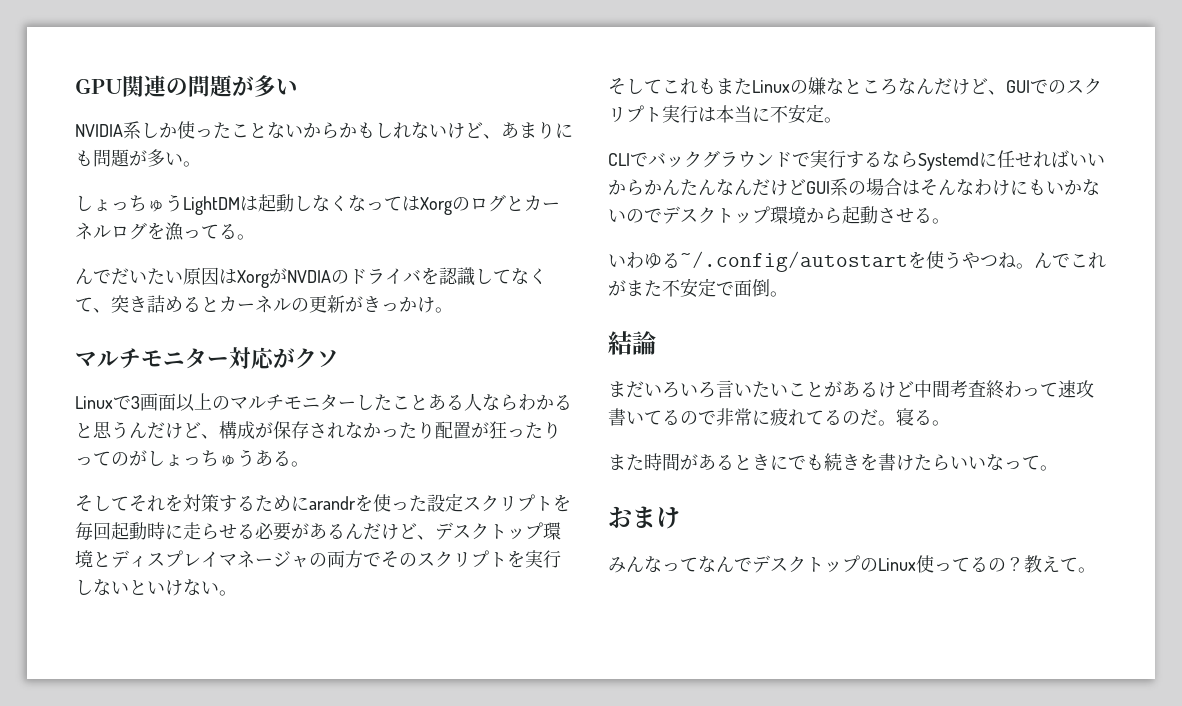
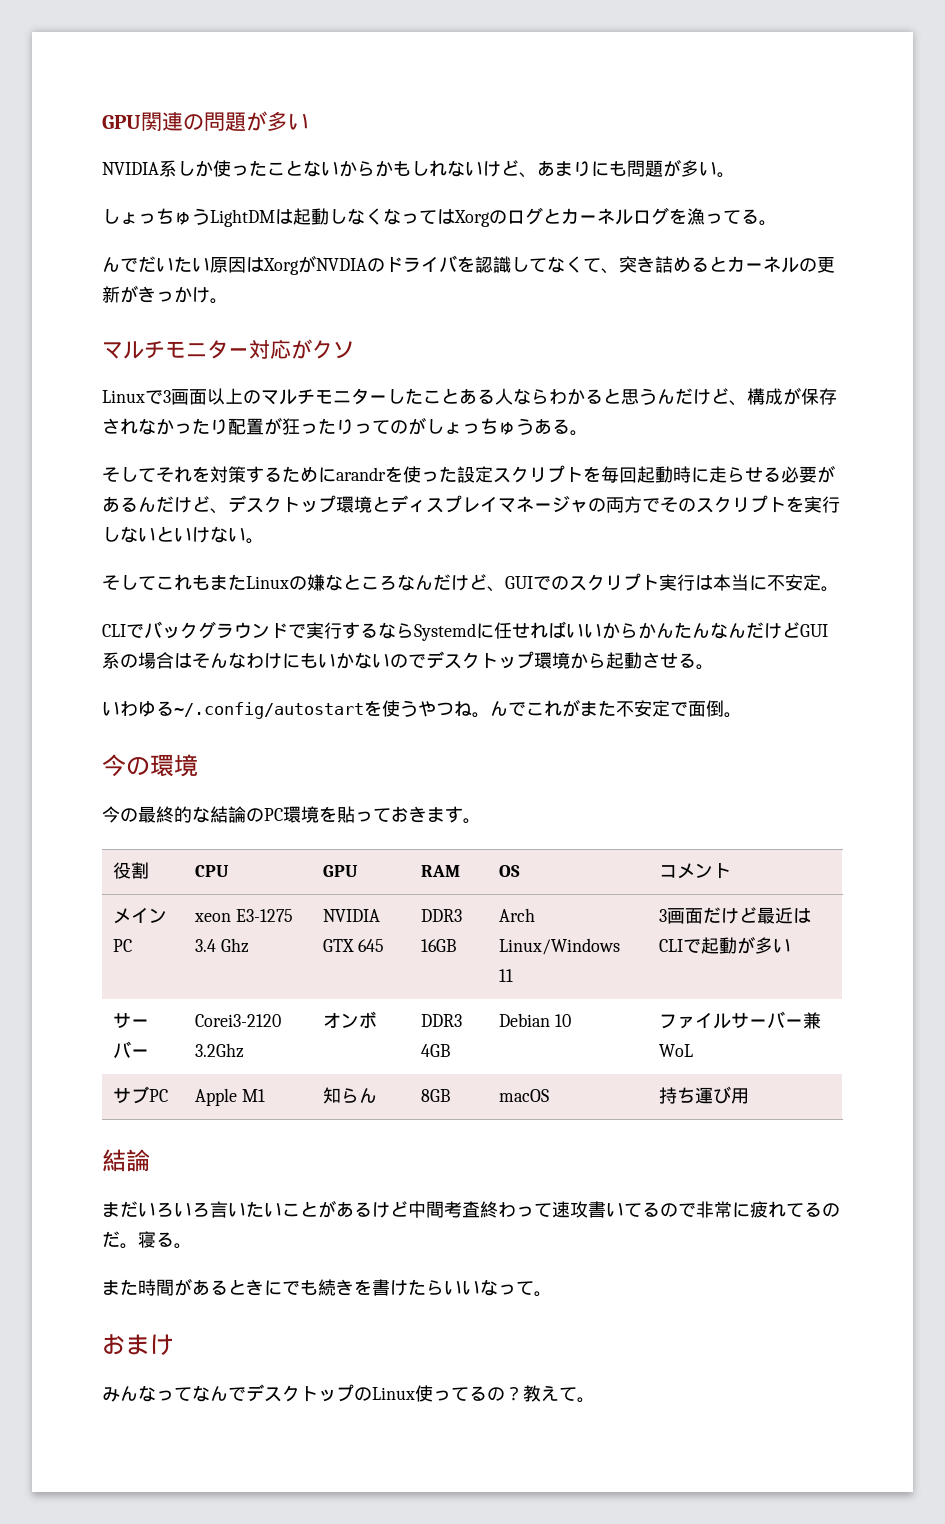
+ 今の環境
+ 今の最終的な結論のPC環境を貼っておきます。
+ 役割 | CPU | GPU | RAM | OS | コメント
+ メインPC | xeon E3-1275 3.4 Ghz | NVIDIA GTX 645 | DDR3 16GB | Arch Linux/Windows 11 | 3画面だけど最近はCLIで起動が多い
+ サーバー | Corei3-2120 3.2Ghz | オンボ | DDR3 4GB | Debian 10 | ファイルサーバー兼WoL
+ サブPC | Apple M1 | 知らん | 8GB | macOS | 持ち運び用

